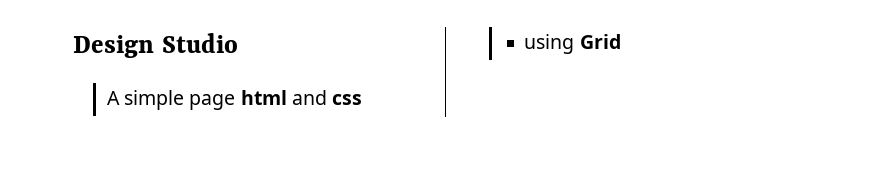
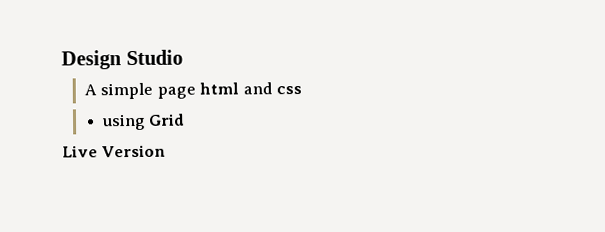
+ Live Version

